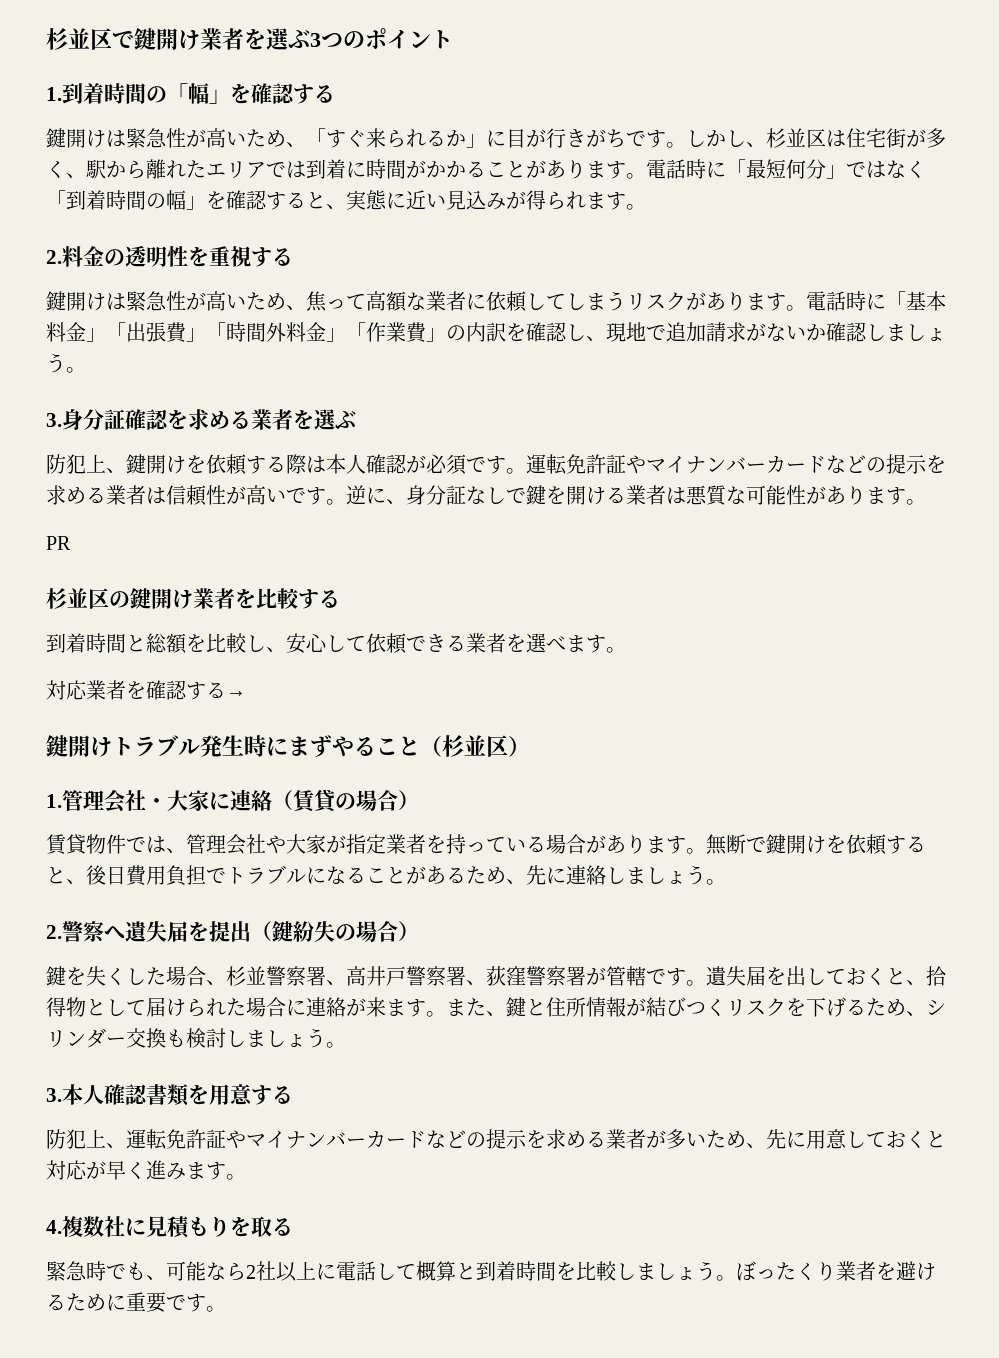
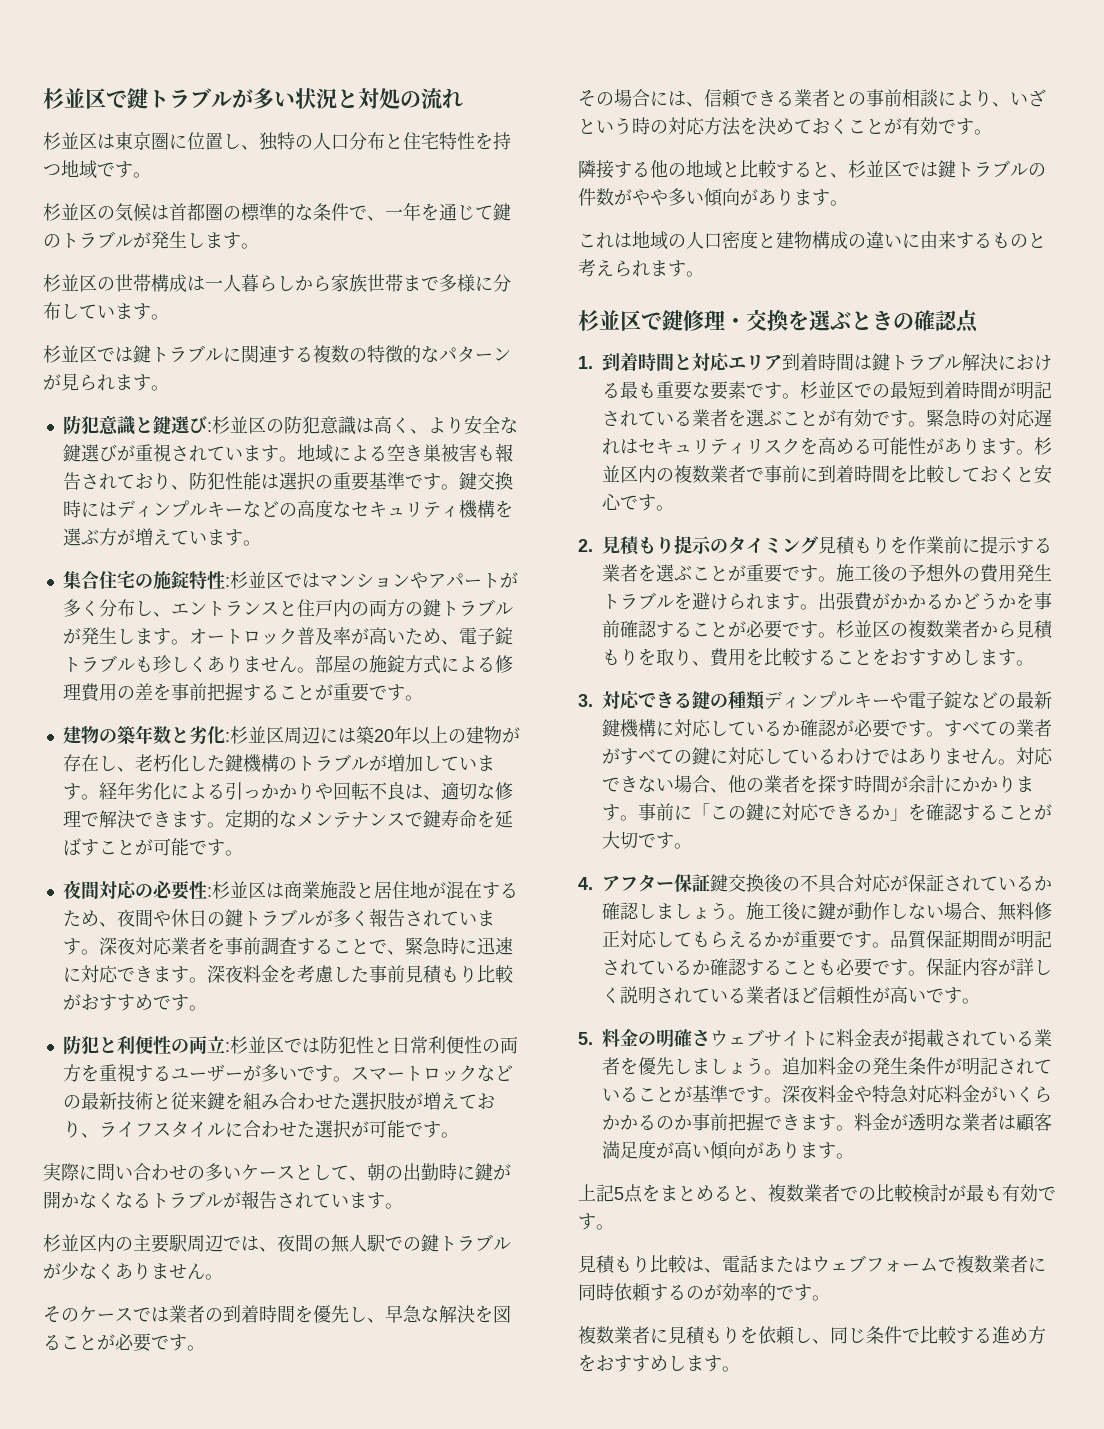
- 杉並区で鍵開け業者を選ぶ3つのポイント
- 1.到着時間の「幅」を確認する
- 鍵開けは緊急性が高いため、「すぐ来られるか」に目が行きがちです。しかし、杉並区は住宅街が多く、駅から離れたエリアでは到着に時間がかかることがあります。電話時に「最短何分」ではなく「到着時間の幅」を確認すると、実態に近い見込みが得られます。
- 2.料金の透明性を重視する
- 鍵開けは緊急性が高いため、焦って高額な業者に依頼してしまうリスクがあります。電話時に「基本料金」「出張費」「時間外料金」「作業費」の内訳を確認し、現地で追加請求がないか確認しましょう。
- 3.身分証確認を求める業者を選ぶ
- 防犯上、鍵開けを依頼する際は本人確認が必須です。運転免許証やマイナンバーカードなどの提示を求める業者は信頼性が高いです。逆に、身分証なしで鍵を開ける業者は悪質な可能性があります。
- PR
- 杉並区の鍵開け業者を比較する
- 到着時間と総額を比較し、安心して依頼できる業者を選べます。
- 対応業者を確認する→
- 鍵開けトラブル発生時にまずやること（杉並区）
- 1.管理会社・大家に連絡（賃貸の場合）
- 賃貸物件では、管理会社や大家が指定業者を持っている場合があります。無断で鍵開けを依頼すると、後日費用負担でトラブルになることがあるため、先に連絡しましょう。
- 2.警察へ遺失届を提出（鍵紛失の場合）
- 鍵を失くした場合、杉並警察署、高井戸警察署、荻窪警察署が管轄です。遺失届を出しておくと、拾得物として届けられた場合に連絡が来ます。また、鍵と住所情報が結びつくリスクを下げるため、シリンダー交換も検討しましょう。
- 3.本人確認書類を用意する
- 防犯上、運転免許証やマイナンバーカードなどの提示を求める業者が多いため、先に用意しておくと対応が早く進みます。
- 4.複数社に見積もりを取る
- 緊急時でも、可能なら2社以上に電話して概算と到着時間を比較しましょう。ぼったくり業者を避けるために重要です。
+ 杉並区で鍵トラブルが多い状況と対処の流れ
+ 杉並区は東京圏に位置し、独特の人口分布と住宅特性を持つ地域です。
+ 杉並区の気候は首都圏の標準的な条件で、一年を通じて鍵のトラブルが発生します。
+ 杉並区の世帯構成は一人暮らしから家族世帯まで多様に分布しています。
+ 杉並区では鍵トラブルに関連する複数の特徴的なパターンが見られます。
+ 防犯意識と鍵選び:杉並区の防犯意識は高く、より安全な鍵選びが重視されています。地域による空き巣被害も報告されており、防犯性能は選択の重要基準です。鍵交換時にはディンプルキーなどの高度なセキュリティ機構を選ぶ方が増えています。
+ 集合住宅の施錠特性:杉並区ではマンションやアパートが多く分布し、エントランスと住戸内の両方の鍵トラブルが発生します。オートロック普及率が高いため、電子錠トラブルも珍しくありません。部屋の施錠方式による修理費用の差を事前把握することが重要です。
+ 建物の築年数と劣化:杉並区周辺には築20年以上の建物が存在し、老朽化した鍵機構のトラブルが増加しています。経年劣化による引っかかりや回転不良は、適切な修理で解決できます。定期的なメンテナンスで鍵寿命を延ばすことが可能です。
+ 夜間対応の必要性:杉並区は商業施設と居住地が混在するため、夜間や休日の鍵トラブルが多く報告されています。深夜対応業者を事前調査することで、緊急時に迅速に対応できます。深夜料金を考慮した事前見積もり比較がおすすめです。
+ 防犯と利便性の両立:杉並区では防犯性と日常利便性の両方を重視するユーザーが多いです。スマートロックなどの最新技術と従来鍵を組み合わせた選択肢が増えており、ライフスタイルに合わせた選択が可能です。
+ 実際に問い合わせの多いケースとして、朝の出勤時に鍵が開かなくなるトラブルが報告されています。
+ 杉並区内の主要駅周辺では、夜間の無人駅での鍵トラブルが少なくありません。
+ そのケースでは業者の到着時間を優先し、早急な解決を図ることが必要です。
+ その場合には、信頼できる業者との事前相談により、いざという時の対応方法を決めておくことが有効です。
+ 隣接する他の地域と比較すると、杉並区では鍵トラブルの件数がやや多い傾向があります。
+ これは地域の人口密度と建物構成の違いに由来するものと考えられます。
+ 杉並区で鍵修理・交換を選ぶときの確認点
+ 1.到着時間と対応エリア到着時間は鍵トラブル解決における最も重要な要素です。杉並区での最短到着時間が明記されている業者を選ぶことが有効です。緊急時の対応遅れはセキュリティリスクを高める可能性があります。杉並区内の複数業者で事前に到着時間を比較しておくと安心です。
+ 2.見積もり提示のタイミング見積もりを作業前に提示する業者を選ぶことが重要です。施工後の予想外の費用発生トラブルを避けられます。出張費がかかるかどうかを事前確認することが必要です。杉並区の複数業者から見積もりを取り、費用を比較することをおすすめします。
+ 3.対応できる鍵の種類ディンプルキーや電子錠などの最新鍵機構に対応しているか確認が必要です。すべての業者がすべての鍵に対応しているわけではありません。対応できない場合、他の業者を探す時間が余計にかかります。事前に「この鍵に対応できるか」を確認することが大切です。
+ 4.アフター保証鍵交換後の不具合対応が保証されているか確認しましょう。施工後に鍵が動作しない場合、無料修正対応してもらえるかが重要です。品質保証期間が明記されているか確認することも必要です。保証内容が詳しく説明されている業者ほど信頼性が高いです。
+ 5.料金の明確さウェブサイトに料金表が掲載されている業者を優先しましょう。追加料金の発生条件が明記されていることが基準です。深夜料金や特急対応料金がいくらかかるのか事前把握できます。料金が透明な業者は顧客満足度が高い傾向があります。
+ 上記5点をまとめると、複数業者での比較検討が最も有効です。
+ 見積もり比較は、電話またはウェブフォームで複数業者に同時依頼するのが効率的です。
+ 複数業者に見積もりを依頼し、同じ条件で比較する進め方をおすすめします。

